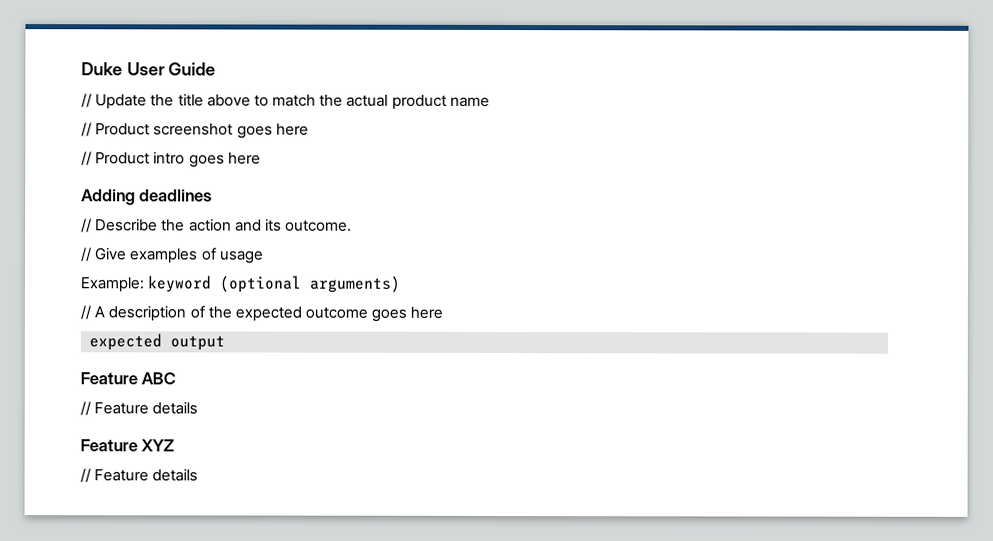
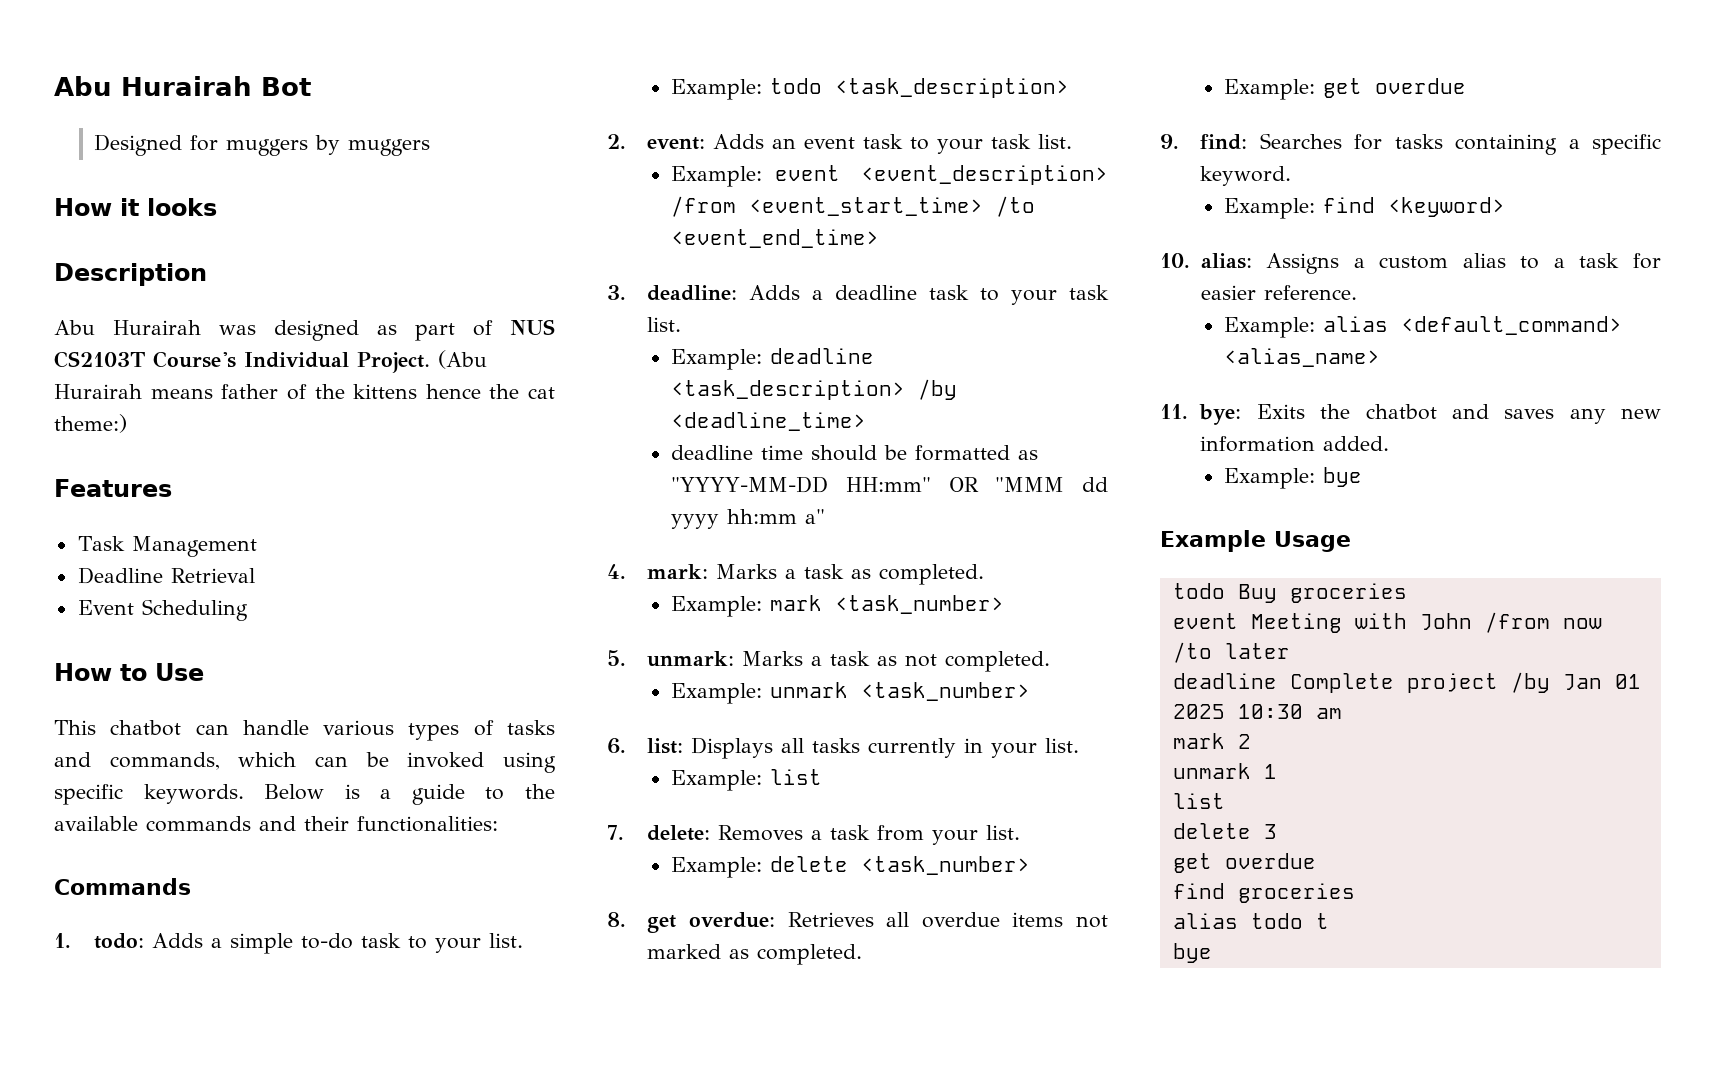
- Duke User Guide
- // Update the title above to match the actual product name
- // Product screenshot goes here
- // Product intro goes here
- Adding deadlines
- // Describe the action and its outcome.
- // Give examples of usage
- Example: keyword (optional arguments)
- // A description of the expected outcome goes here
- expected output
- Feature ABC
- // Feature details
- Feature XYZ
- // Feature details
+ Abu Hurairah Bot
+ Designed for muggers by muggers
+ How it looks
+ Description
+ Abu Hurairah was designed as part of NUS CS2103T Course's Individual Project. (Abu Hurairah means father of the kittens hence the cat theme:)
+ Features
+ Task Management
+ Deadline Retrieval
+ Event Scheduling
+ How to Use
+ This chatbot can handle various types of tasks and commands, which can be invoked using specific keywords. Below is a guide to the available commands and their functionalities:
+ Commands
+ 1. todo: Adds a simple to-do task to your list.
+ Example: todo <task_description>
+ 2. event: Adds an event task to your task list.
+ Example: event <event_description> /from <event_start_time> /to <event_end_time>
+ 3. deadline: Adds a deadline task to your task list.
+ Example: deadline <task_description> /by <deadline_time>
+ deadline time should be formatted as "YYYY-MM-DD HH:mm" OR "MMM dd yyyy hh:mm a"
+ 4. mark: Marks a task as completed.
+ Example: mark <task_number>
+ 5. unmark: Marks a task as not completed.
+ Example: unmark <task_number>
+ 6. list: Displays all tasks currently in your list.
+ Example: list
+ 7. delete: Removes a task from your list.
+ Example: delete <task_number>
+ 8. get overdue: Retrieves all overdue items not marked as completed.
+ Example: get overdue
+ 9. find: Searches for tasks containing a specific keyword.
+ Example: find <keyword>
+ 10. alias: Assigns a custom alias to a task for easier reference.
+ Example: alias <default_command> <alias_name>
+ 11. bye: Exits the chatbot and saves any new information added.
+ Example: bye
+ Example Usage
+ todo Buy groceries
+ event Meeting with John /from now /to later
+ deadline Complete project /by Jan 01 2025 10:30 am
+ mark 2
+ unmark 1
+ list
+ delete 3
+ get overdue
+ find groceries
+ alias todo t
+ bye

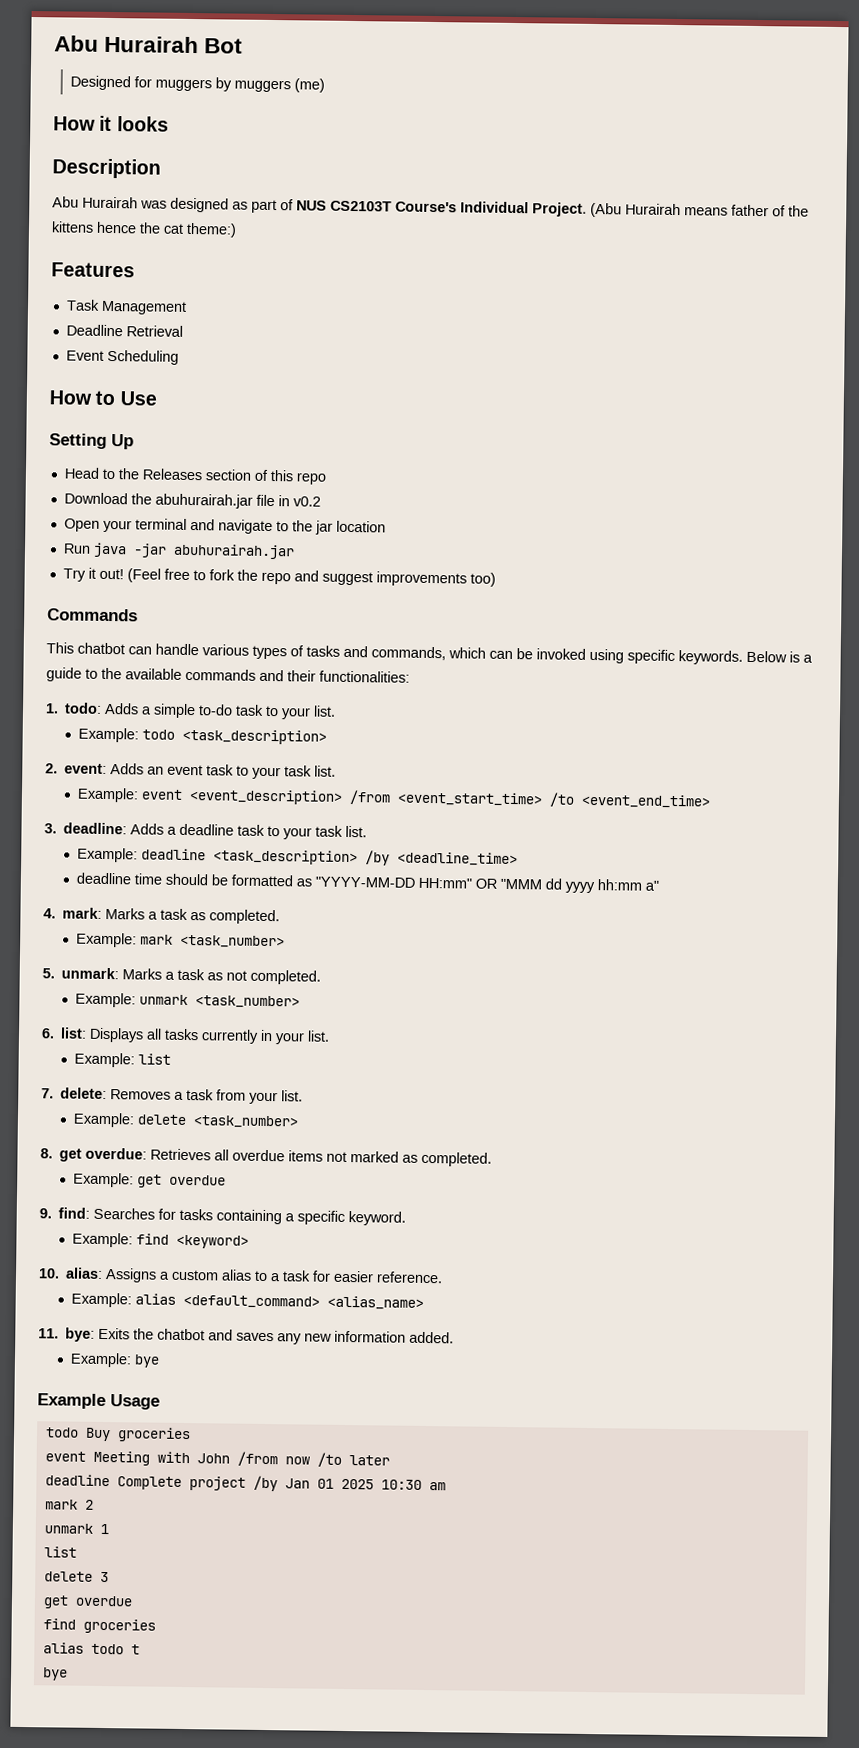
- Designed for muggers by muggers
+ Designed for muggers by muggers (me)
+ Setting Up
+ Head to the Releases section of this repo
+ Download the abuhurairah.jar file in v0.2
+ Open your terminal and navigate to the jar location
+ Run java -jar abuhurairah.jar
+ Try it out! (Feel free to fork the repo and suggest improvements too)
+ Commands
- Commands

